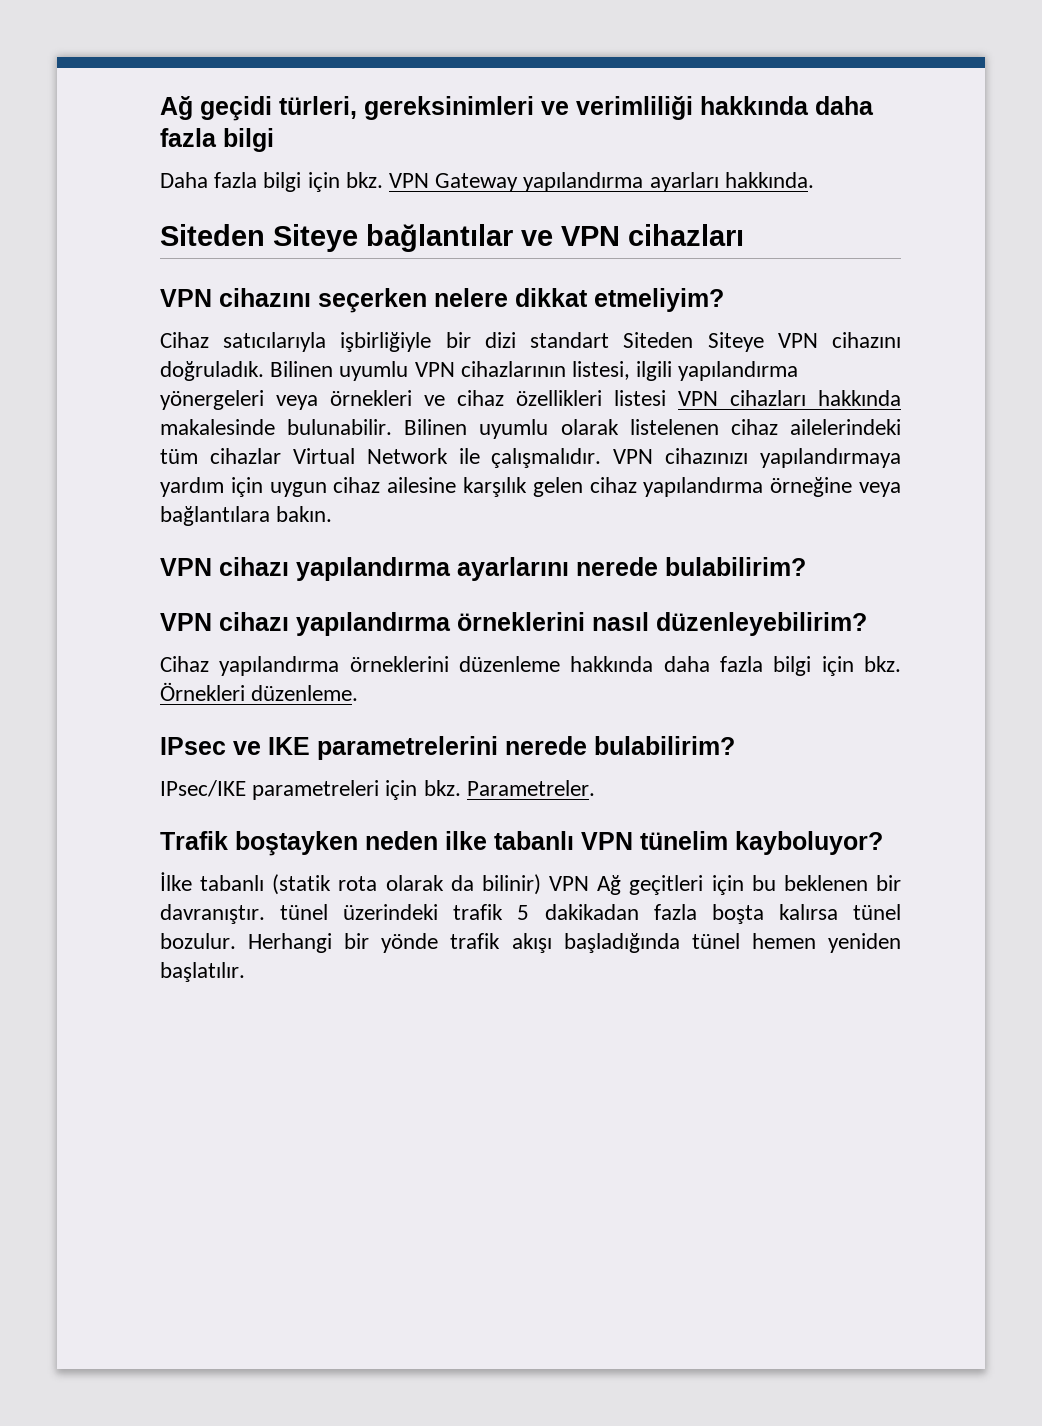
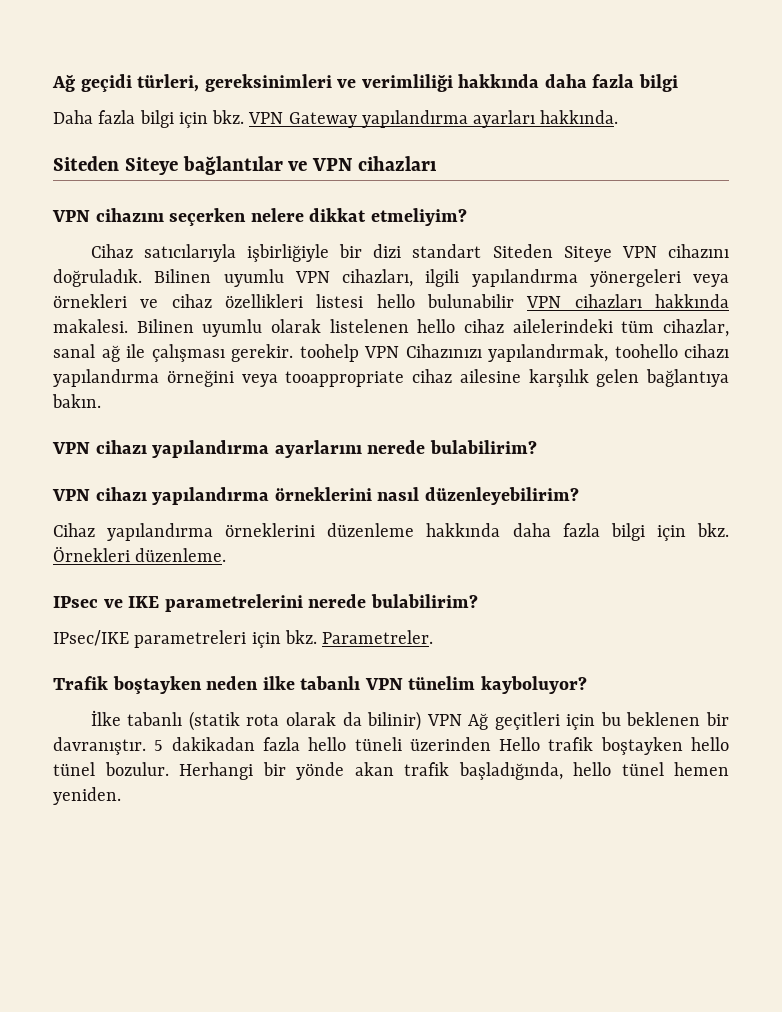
- Bilinen uyumlu VPN cihazlarının listesi, ilgili yapılandırma yönergeleri veya örnekleri ve cihaz özellikleri listesi VPN cihazları hakkında makalesinde bulunabilir.
+ Bilinen uyumlu VPN cihazları, ilgili yapılandırma yönergeleri veya örnekleri ve cihaz özellikleri listesi hello bulunabilir VPN cihazları hakkında makalesi.
- Bilinen uyumlu olarak listelenen cihaz ailelerindeki tüm cihazlar Virtual Network ile çalışmalıdır. VPN cihazınızı yapılandırmaya yardım için uygun cihaz ailesine karşılık gelen cihaz yapılandırma örneğine veya bağlantılara bakın.
+ Bilinen uyumlu olarak listelenen hello cihaz ailelerindeki tüm cihazlar, sanal ağ ile çalışması gerekir. toohelp VPN Cihazınızı yapılandırmak, toohello cihazı yapılandırma örneğini veya tooappropriate cihaz ailesine karşılık gelen bağlantıya bakın.
- İlke tabanlı (statik rota olarak da bilinir) VPN Ağ geçitleri için bu beklenen bir davranıştır. tünel üzerindeki trafik 5 dakikadan fazla boşta kalırsa tünel bozulur.
+ İlke tabanlı (statik rota olarak da bilinir) VPN Ağ geçitleri için bu beklenen bir davranıştır. 5 dakikadan fazla hello tüneli üzerinden Hello trafik boştayken hello tünel bozulur.
- Herhangi bir yönde trafik akışı başladığında tünel hemen yeniden başlatılır.
+ Herhangi bir yönde akan trafik başladığında, hello tünel hemen yeniden.

